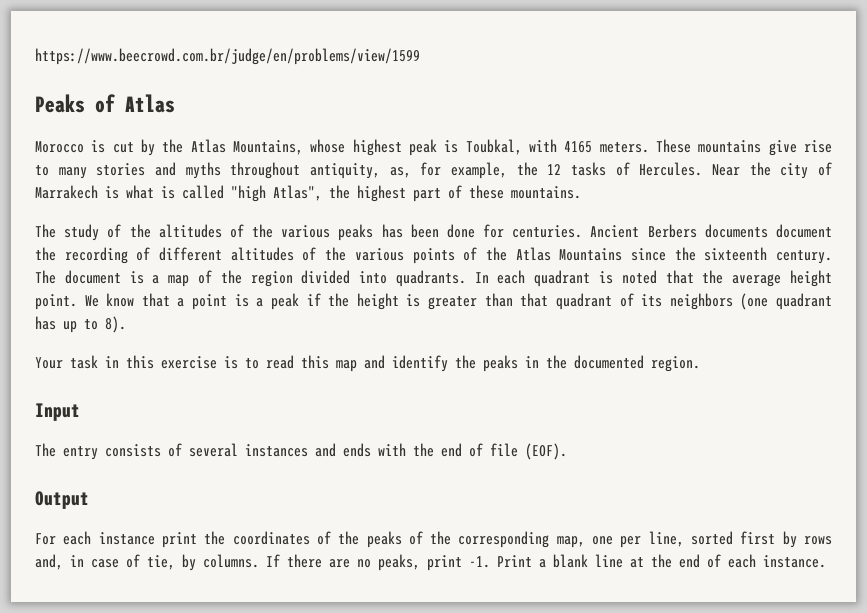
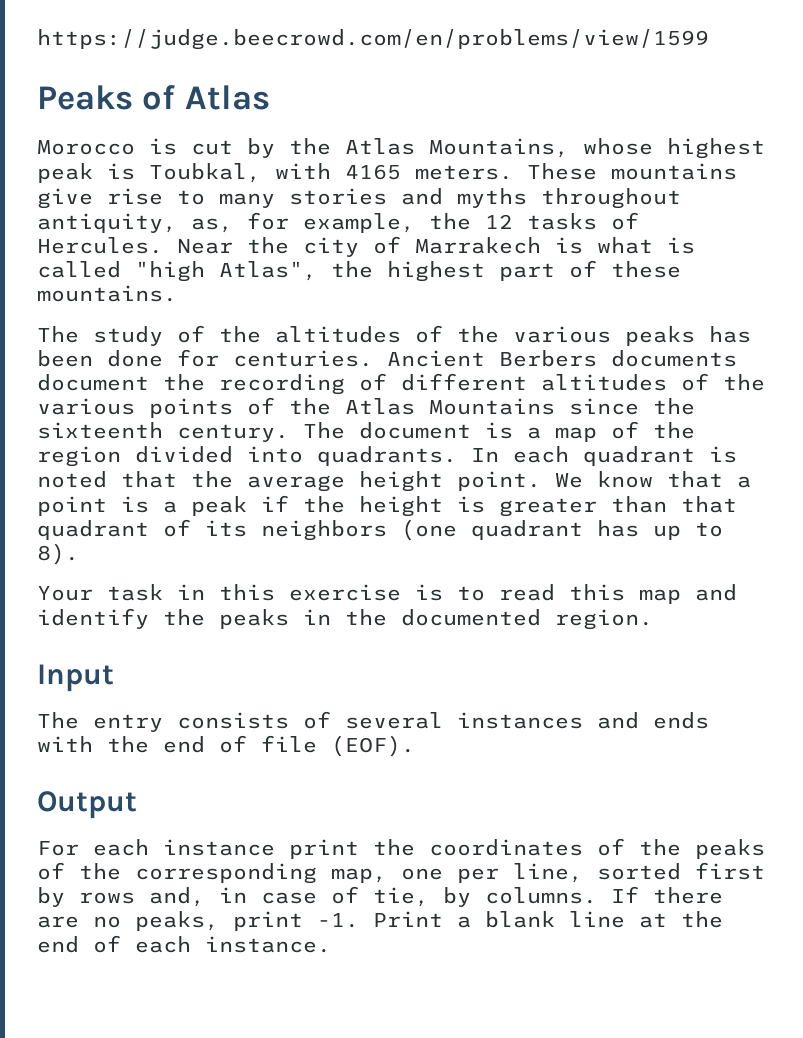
- https://www.beecrowd.com.br/judge/en/problems/view/1599
+ https://judge.beecrowd.com/en/problems/view/1599

